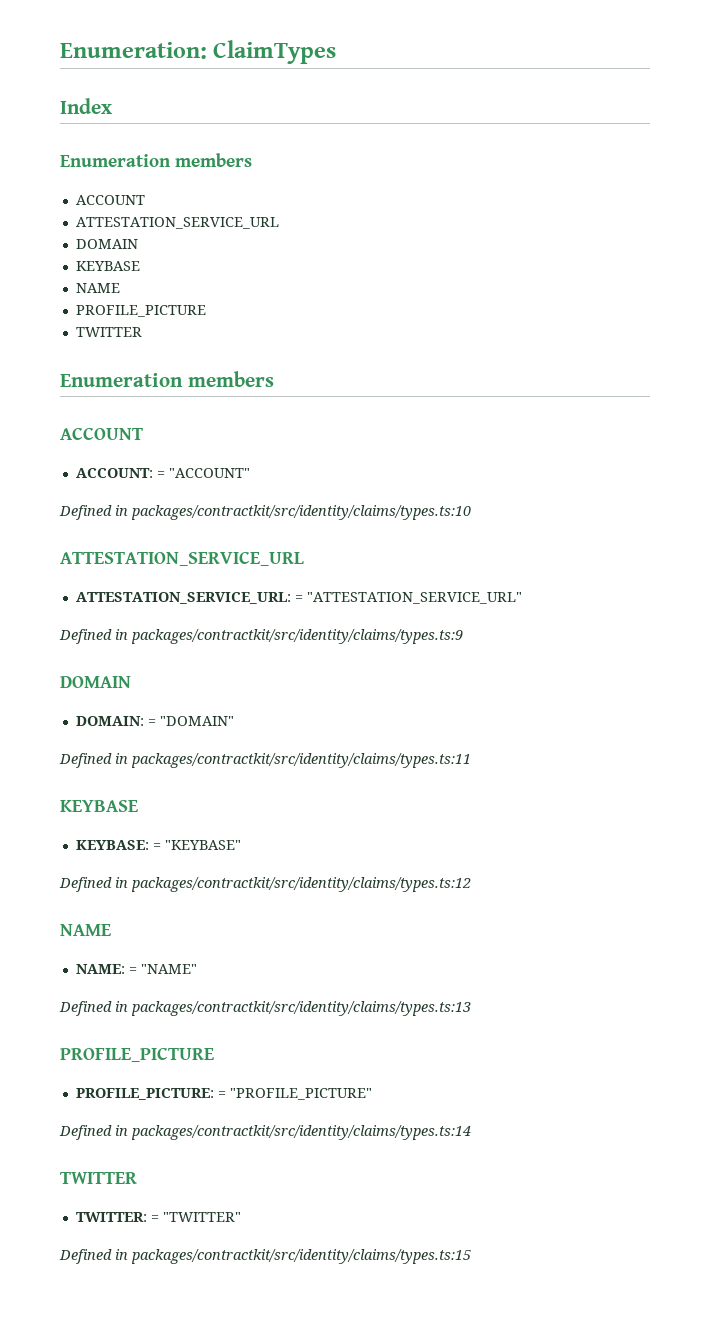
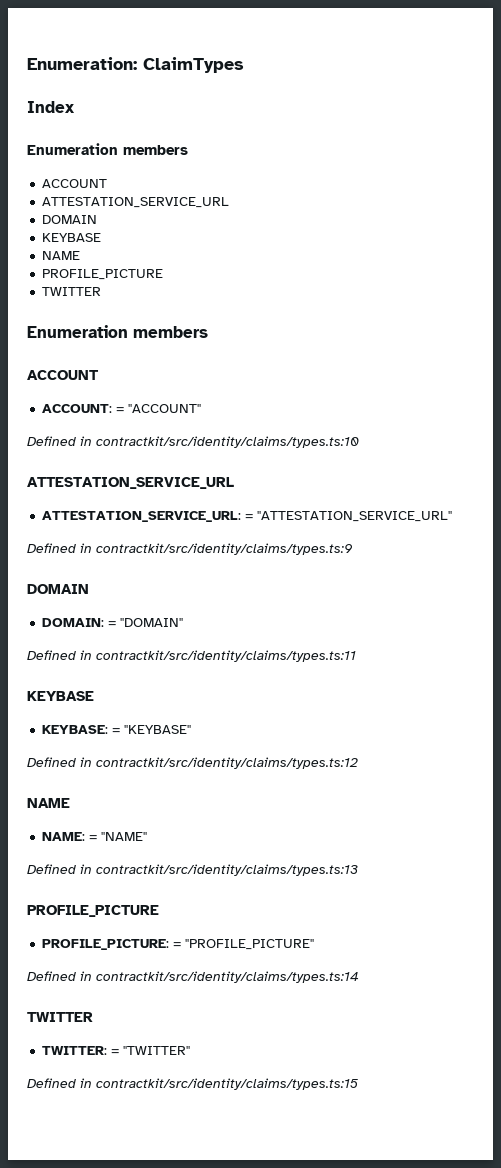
- Defined in packages/contractkit/src/identity/claims/types.ts:10
+ Defined in contractkit/src/identity/claims/types.ts:10
- Defined in packages/contractkit/src/identity/claims/types.ts:9
+ Defined in contractkit/src/identity/claims/types.ts:9
- Defined in packages/contractkit/src/identity/claims/types.ts:11
+ Defined in contractkit/src/identity/claims/types.ts:11
- Defined in packages/contractkit/src/identity/claims/types.ts:12
+ Defined in contractkit/src/identity/claims/types.ts:12
- Defined in packages/contractkit/src/identity/claims/types.ts:13
+ Defined in contractkit/src/identity/claims/types.ts:13
- Defined in packages/contractkit/src/identity/claims/types.ts:14
+ Defined in contractkit/src/identity/claims/types.ts:14
- Defined in packages/contractkit/src/identity/claims/types.ts:15
+ Defined in contractkit/src/identity/claims/types.ts:15

